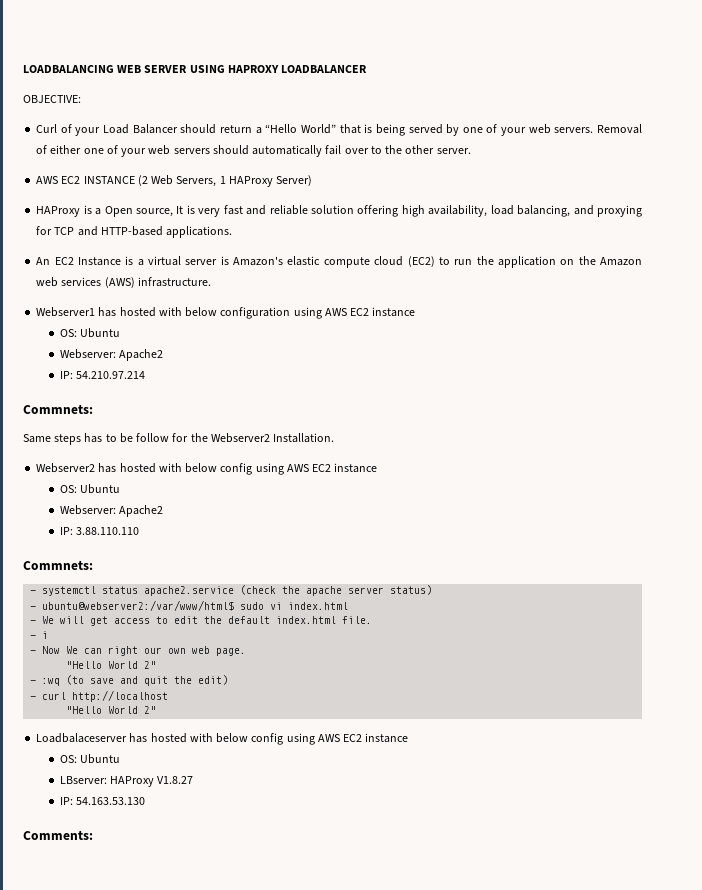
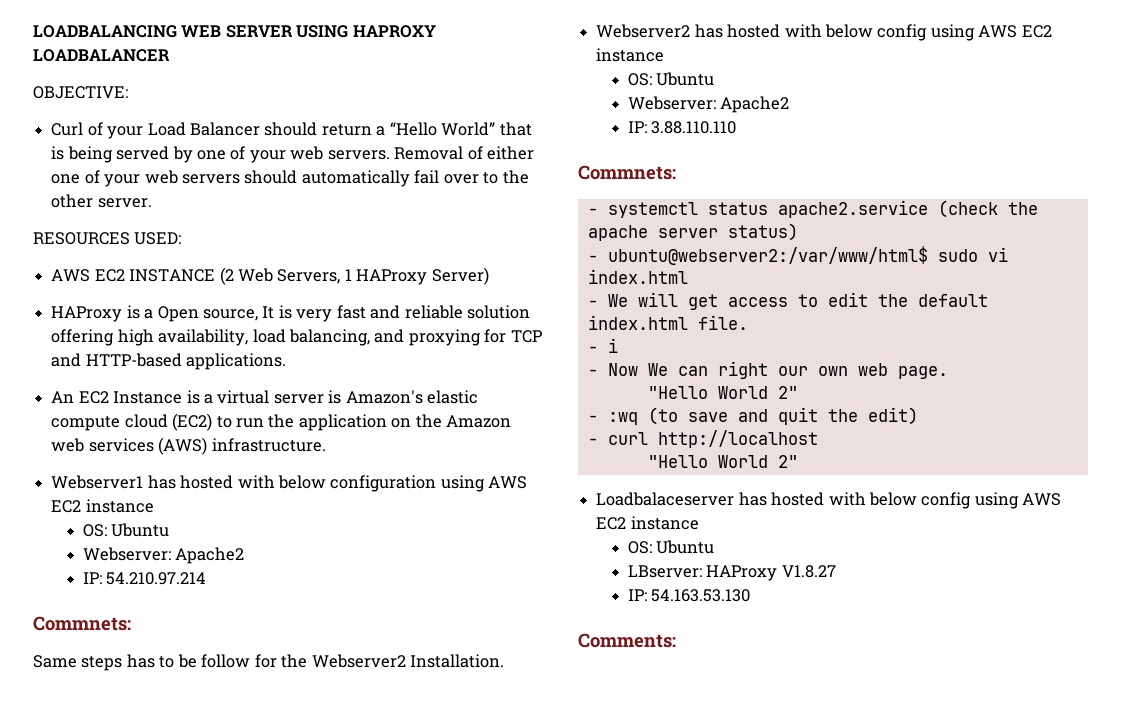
+ RESOURCES USED:

